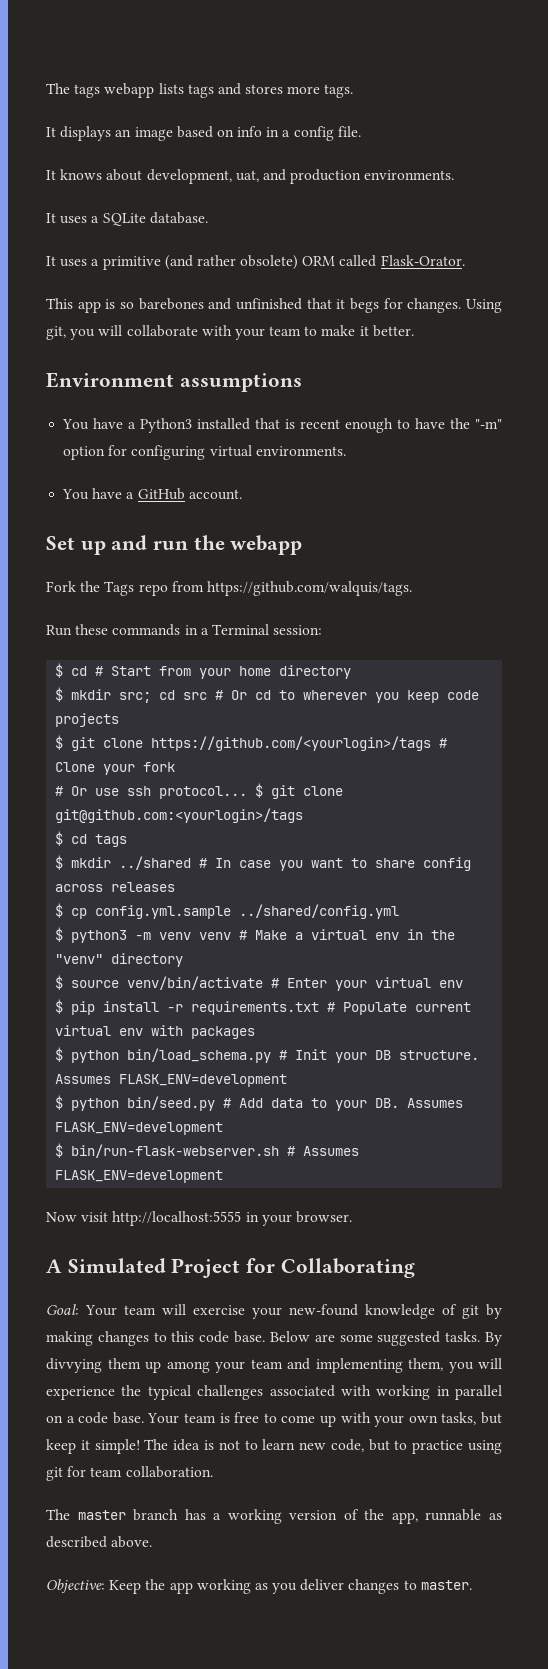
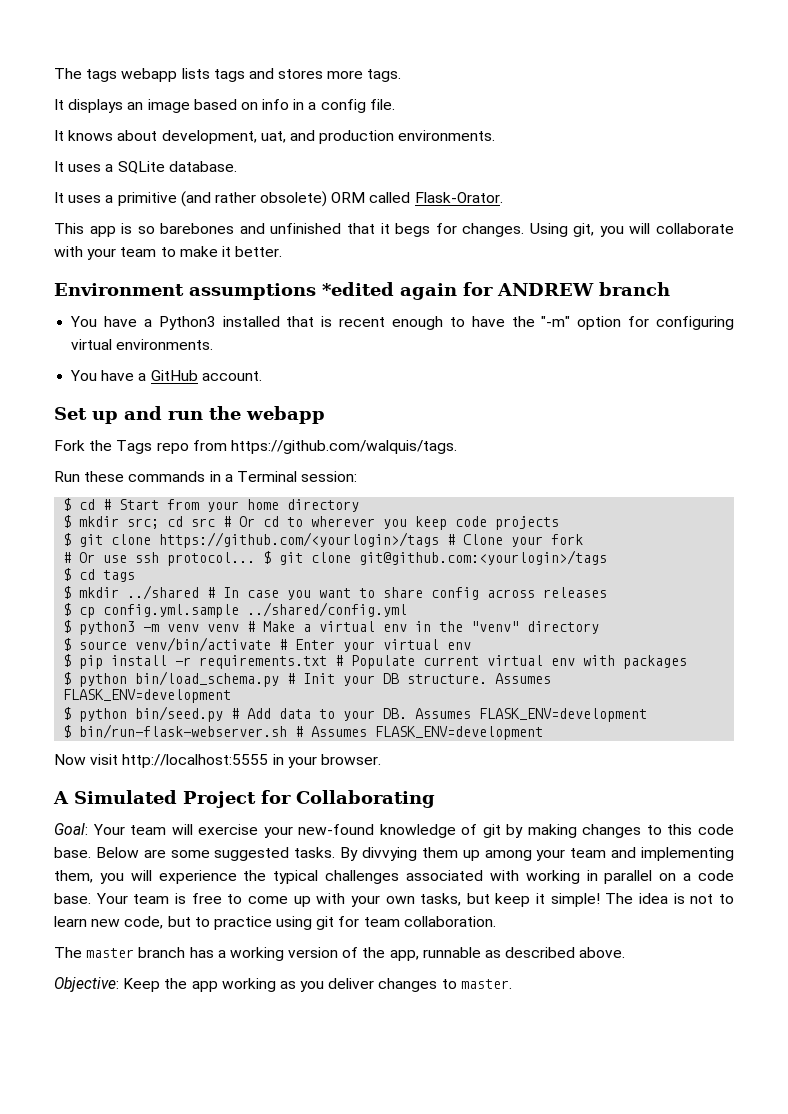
- Environment assumptions
+ Environment assumptions *edited again for ANDREW branch

